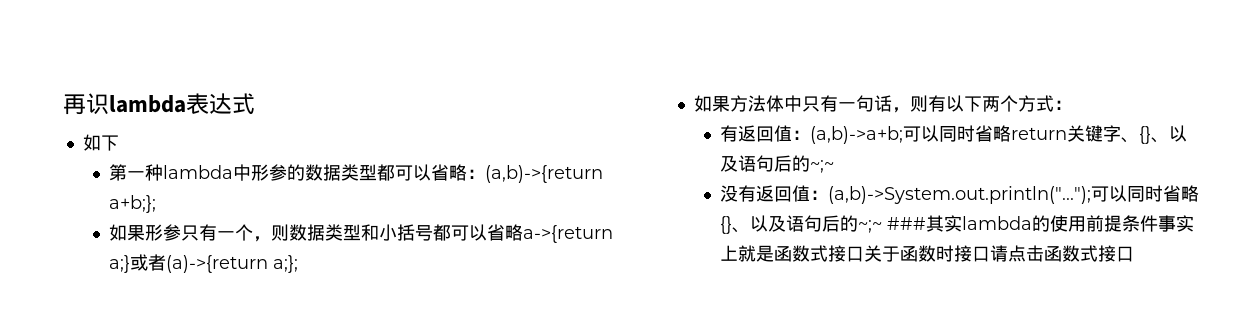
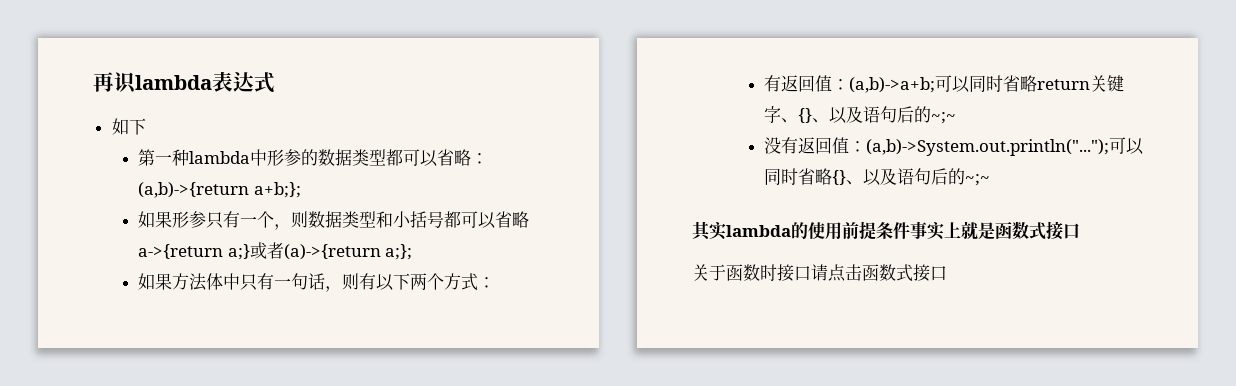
- 没有返回值：(a,b)->System.out.println("...");可以同时省略{}、以及语句后的~;~ ###其实lambda的使用前提条件事实上就是函数式接口关于函数时接口请点击函数式接口
+ 没有返回值：(a,b)->System.out.println("...");可以同时省略{}、以及语句后的~;~
+ 其实lambda的使用前提条件事实上就是函数式接口
+ 关于函数时接口请点击函数式接口

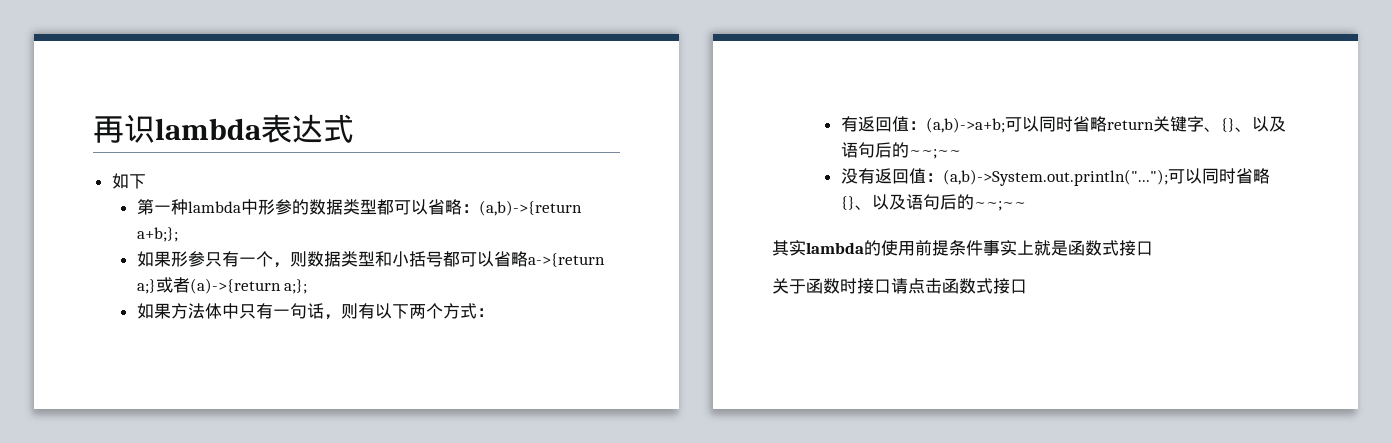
- 有返回值：(a,b)->a+b;可以同时省略return关键字、{}、以及语句后的~;~
+ 有返回值：(a,b)->a+b;可以同时省略return关键字、{}、以及语句后的~~;~~
- 没有返回值：(a,b)->System.out.println("...");可以同时省略{}、以及语句后的~;~
+ 没有返回值：(a,b)->System.out.println("...");可以同时省略{}、以及语句后的~~;~~

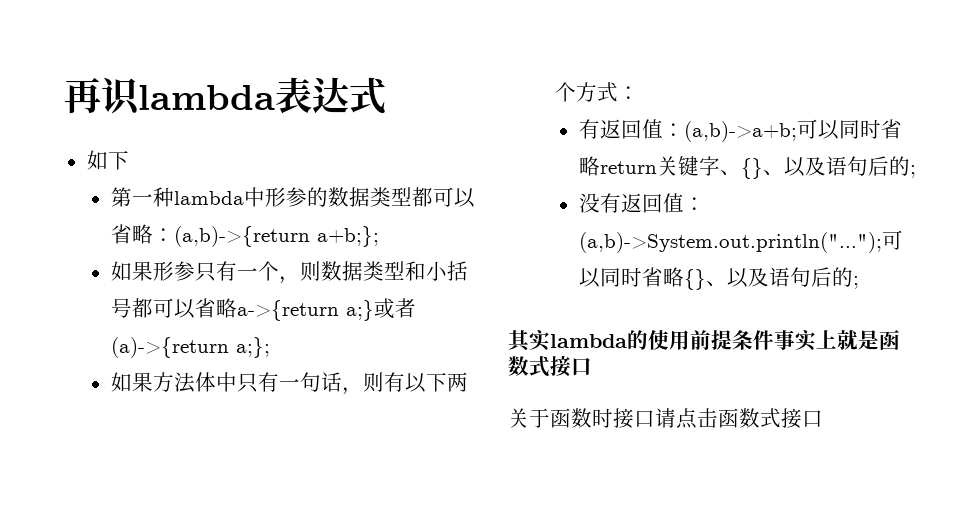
- 有返回值：(a,b)->a+b;可以同时省略return关键字、{}、以及语句后的~~;~~
+ 有返回值：(a,b)->a+b;可以同时省略return关键字、{}、以及语句后的;
- 没有返回值：(a,b)->System.out.println("...");可以同时省略{}、以及语句后的~~;~~
+ 没有返回值：(a,b)->System.out.println("...");可以同时省略{}、以及语句后的;

